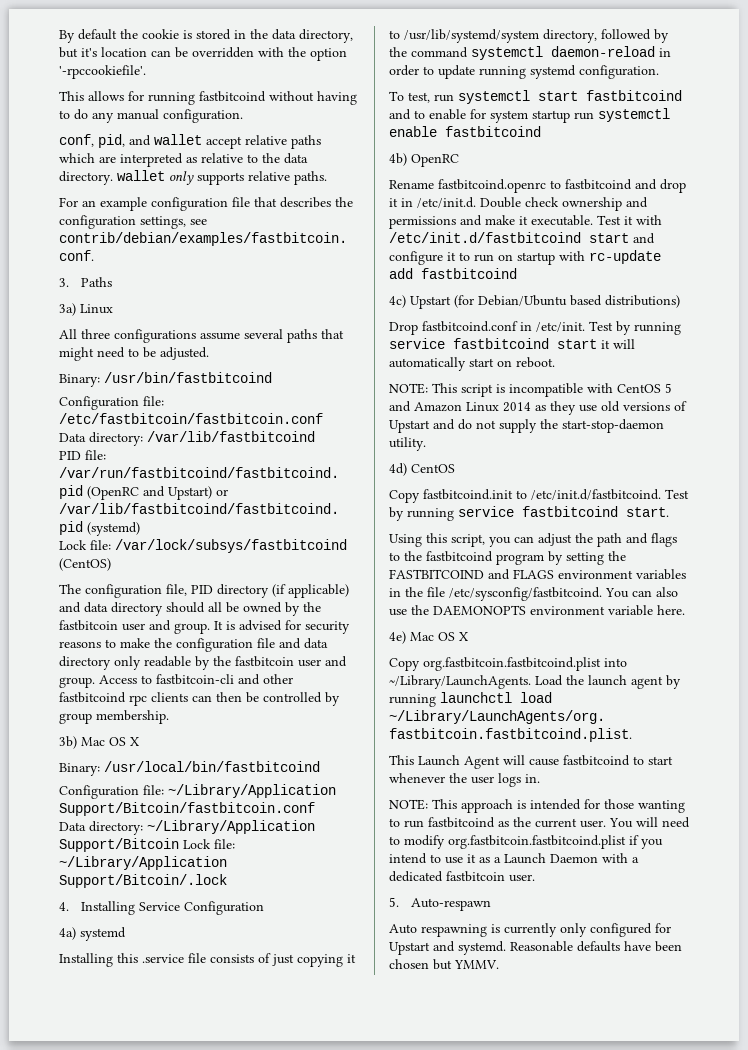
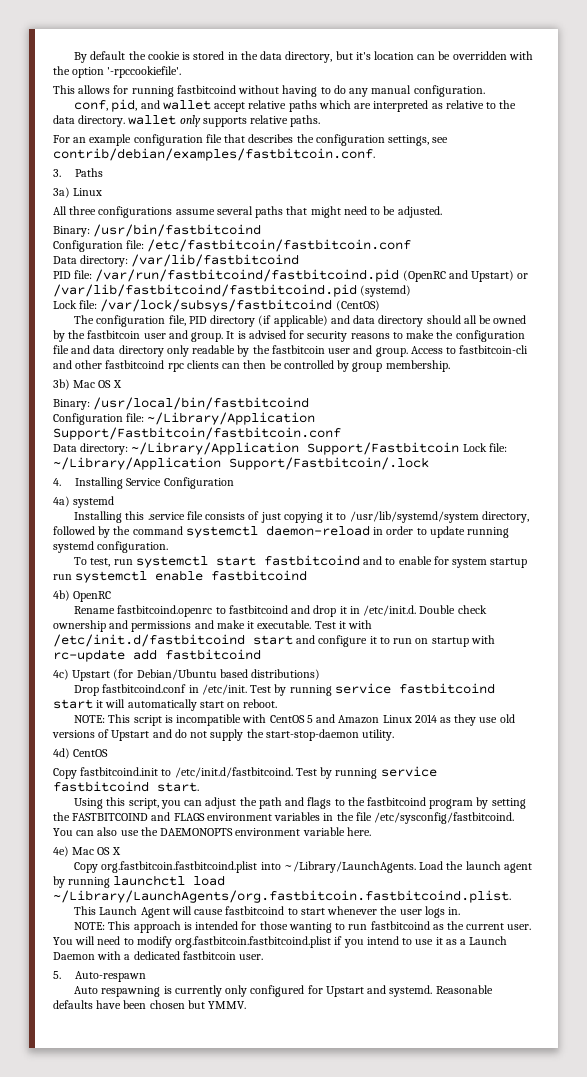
- Configuration file: ~/Library/Application Support/Bitcoin/fastbitcoin.conf
+ Configuration file: ~/Library/Application Support/Fastbitcoin/fastbitcoin.conf
- Data directory: ~/Library/Application Support/Bitcoin Lock file: ~/Library/Application Support/Bitcoin/.lock
+ Data directory: ~/Library/Application Support/Fastbitcoin Lock file: ~/Library/Application Support/Fastbitcoin/.lock

